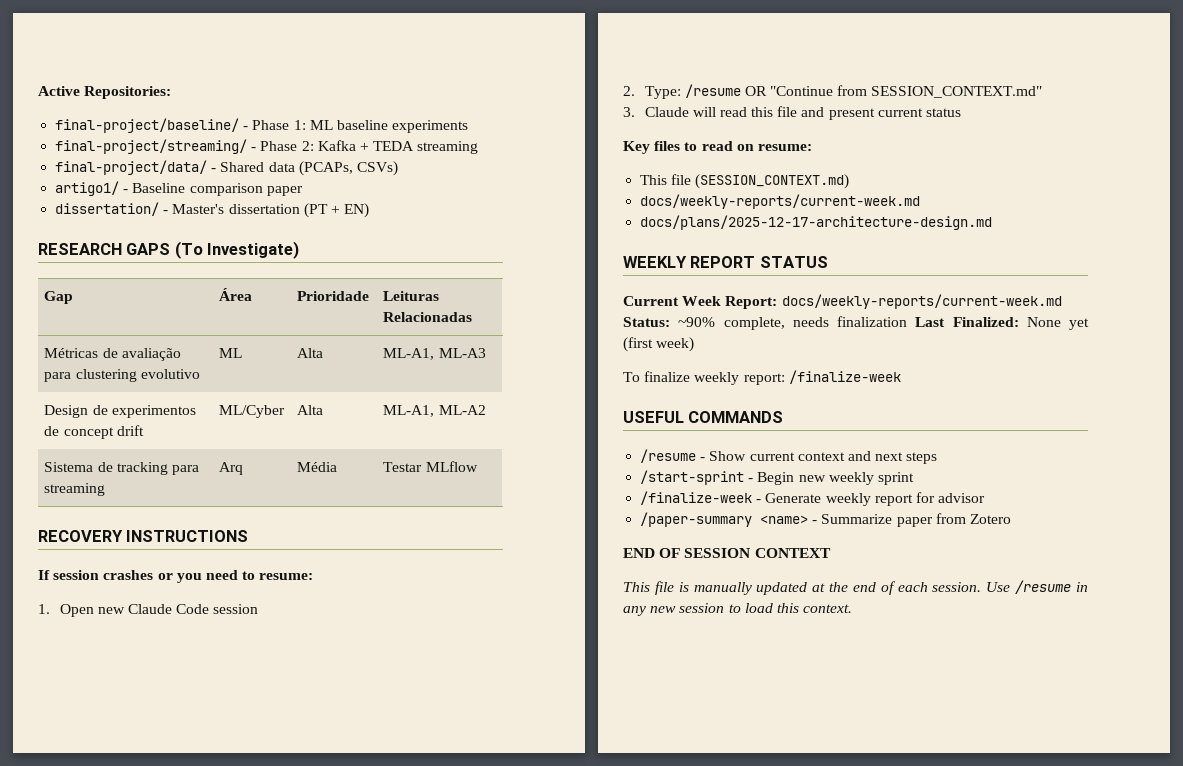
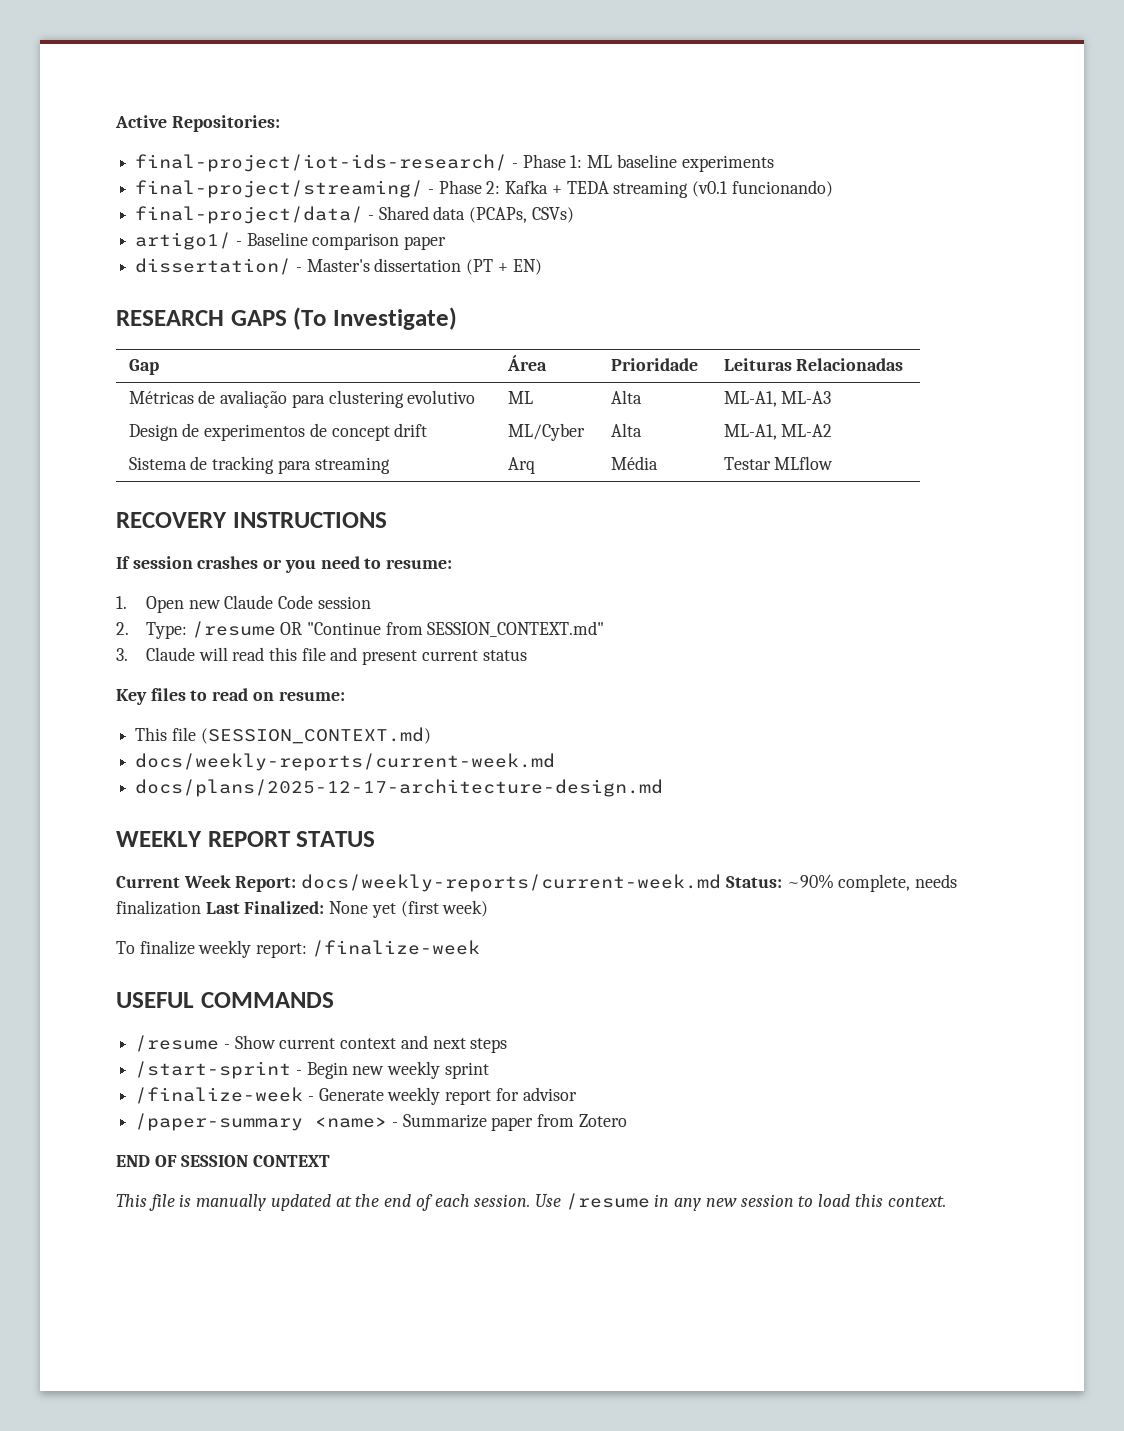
- final-project/baseline/ - Phase 1: ML baseline experiments
+ final-project/iot-ids-research/ - Phase 1: ML baseline experiments
- final-project/streaming/ - Phase 2: Kafka + TEDA streaming
+ final-project/streaming/ - Phase 2: Kafka + TEDA streaming (v0.1 funcionando)

